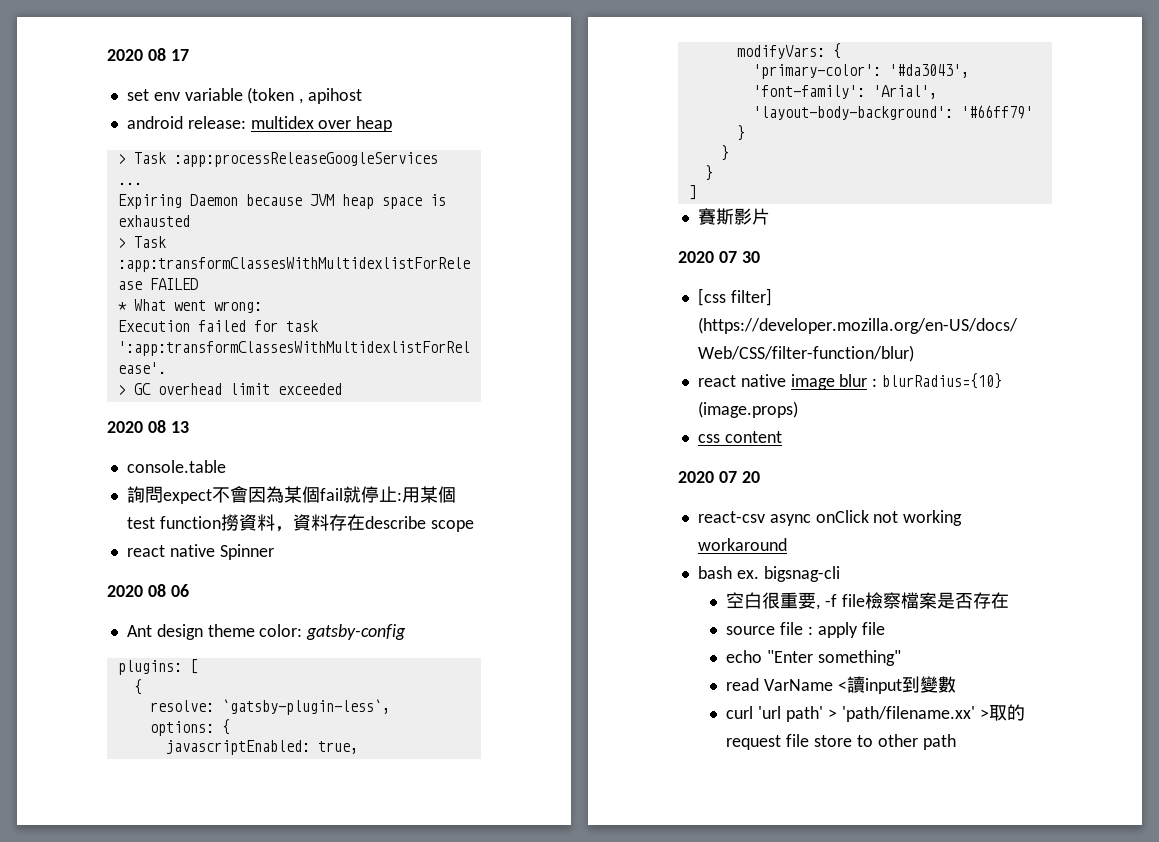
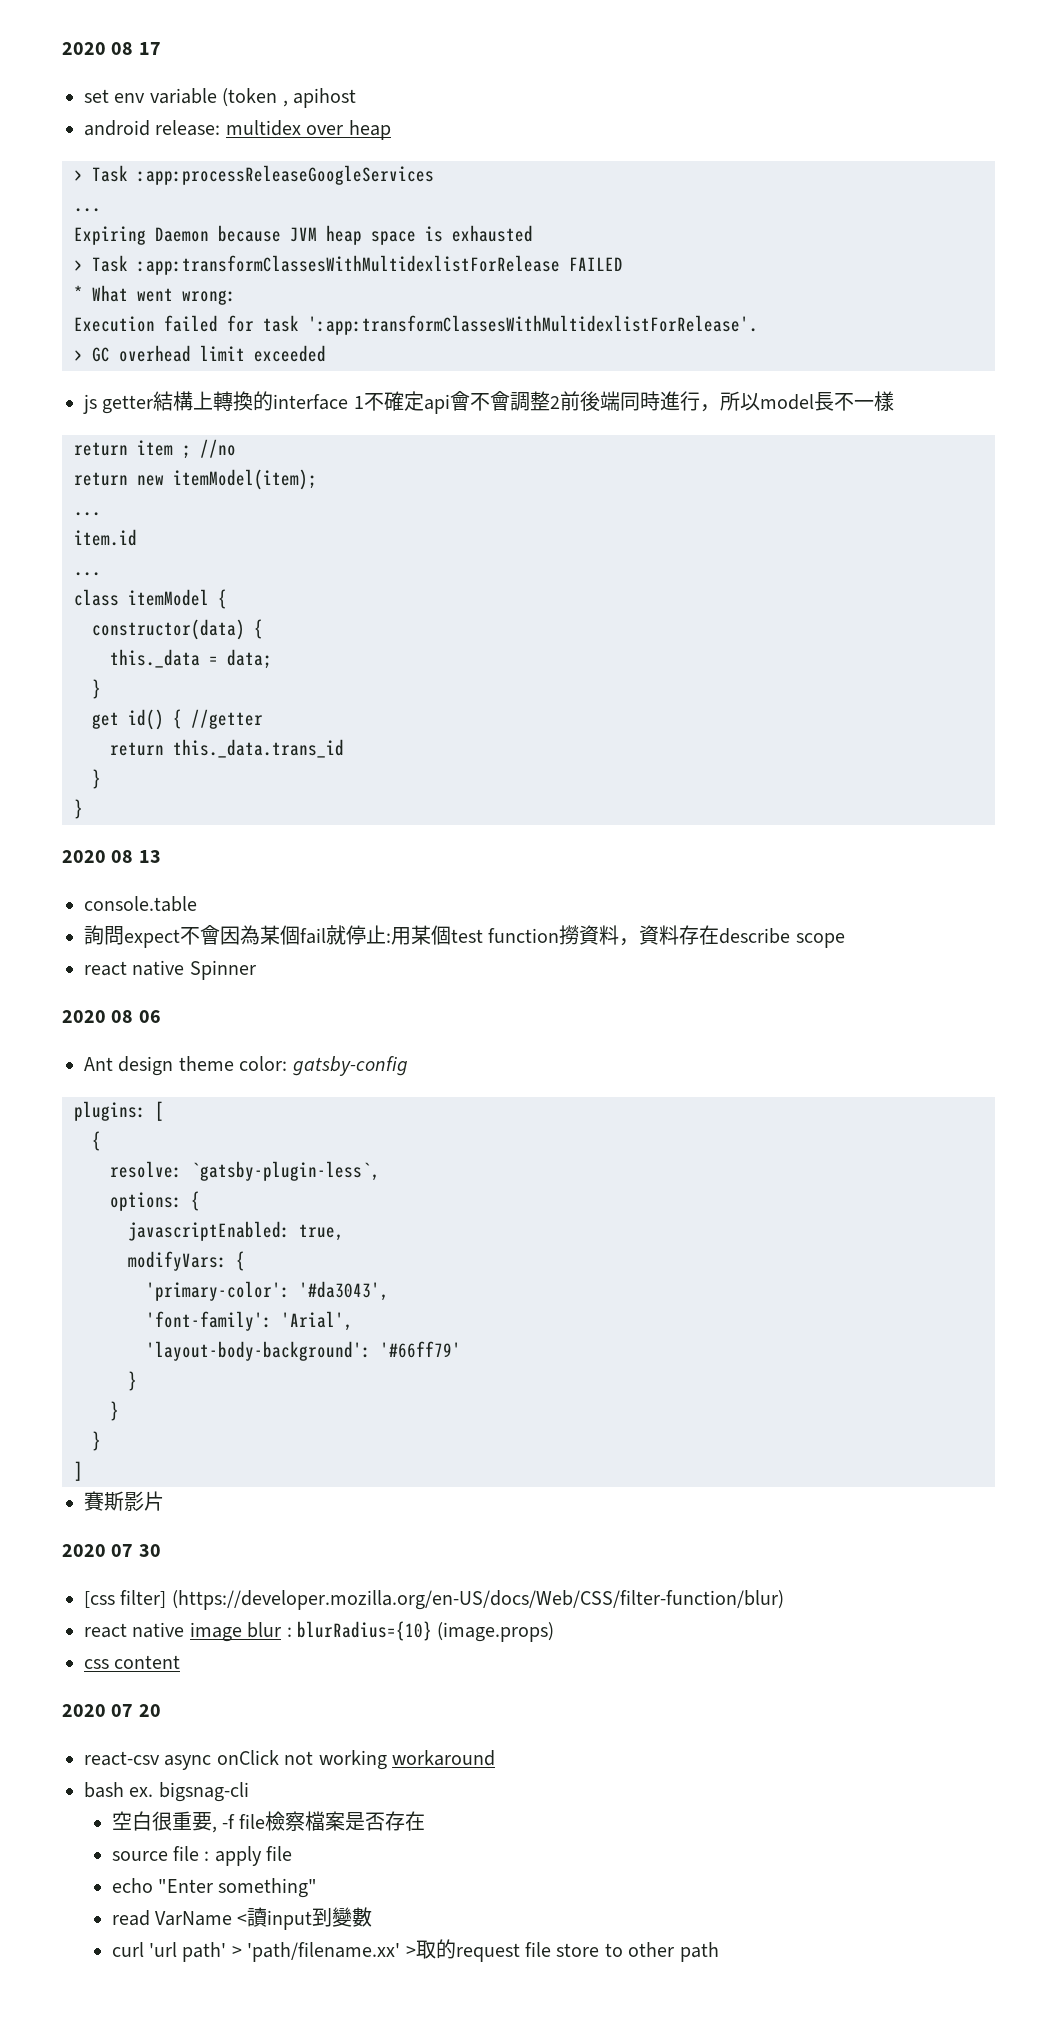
+ js getter結構上轉換的interface 1不確定api會不會調整2前後端同時進行，所以model長不一樣
+ return item ; //no
+ return new itemModel(item);
+ ...
+ item.id
+ ...
+ class itemModel {
+ constructor(data) {
+ this._data = data;
+ }
+ get id() { //getter
+ return this._data.trans_id
+ }
+ }

